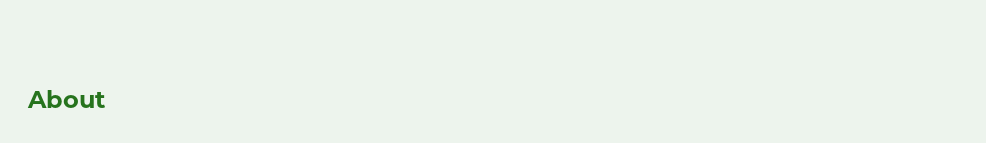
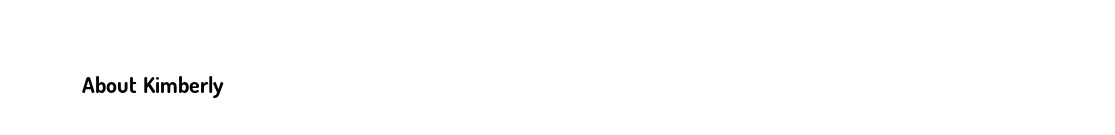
- About
+ About Kimberly

